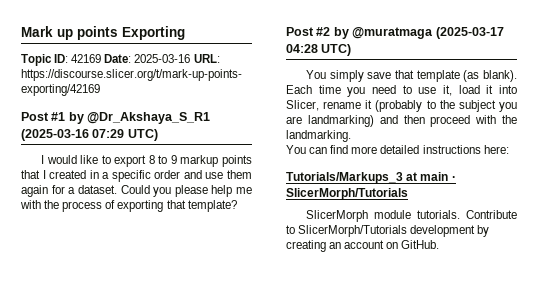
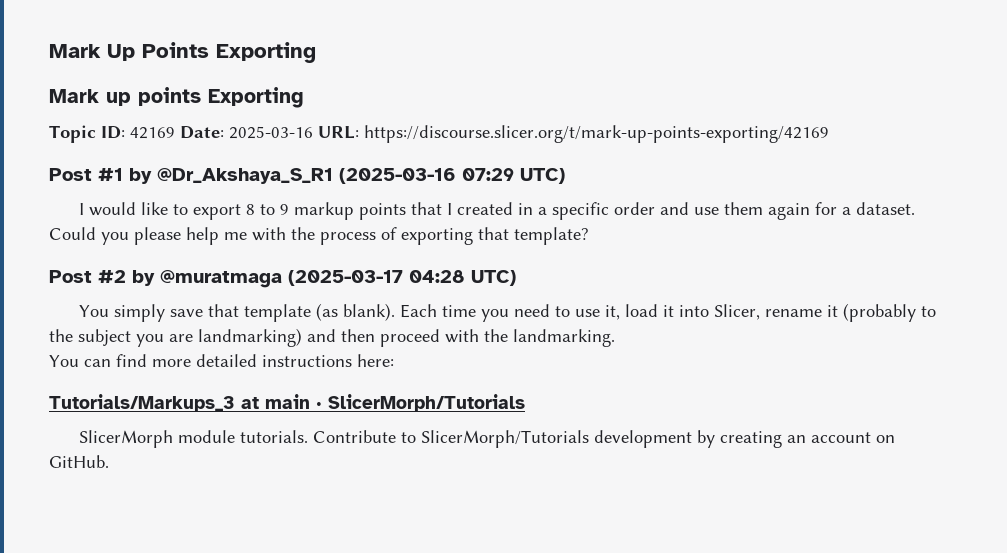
+ Mark Up Points Exporting

